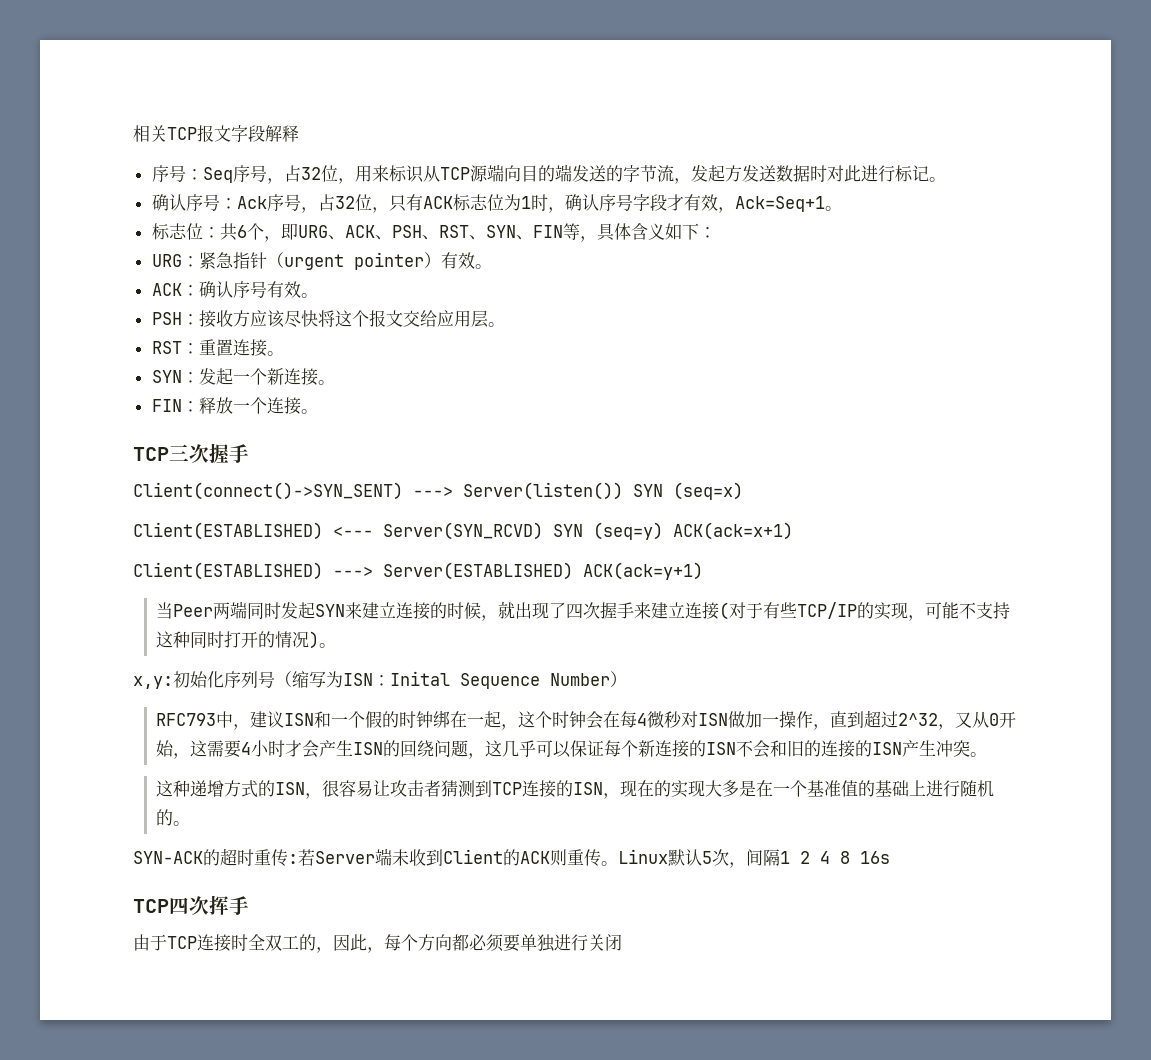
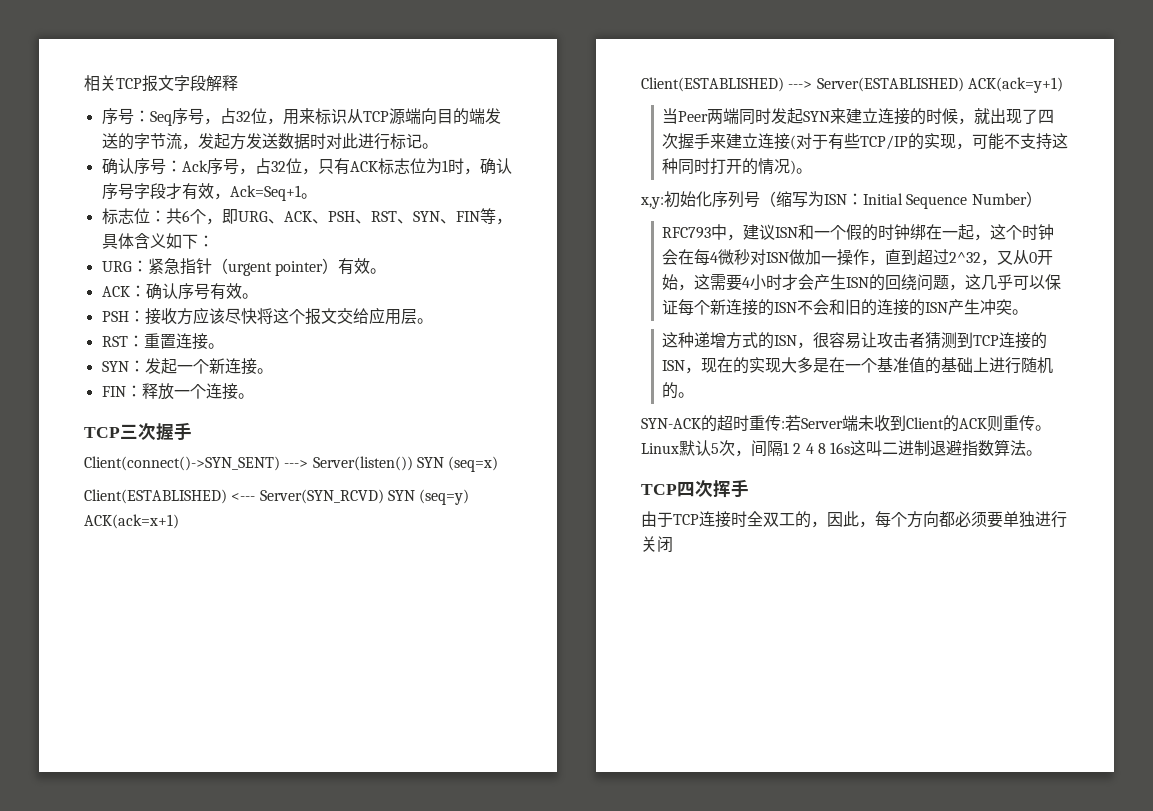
- x,y:初始化序列号（缩写为ISN：Inital Sequence Number）
+ x,y:初始化序列号（缩写为ISN：Initial Sequence Number）
- Linux默认5次，间隔1 2 4 8 16s
+ Linux默认5次，间隔1 2 4 8 16s这叫二进制退避指数算法。

